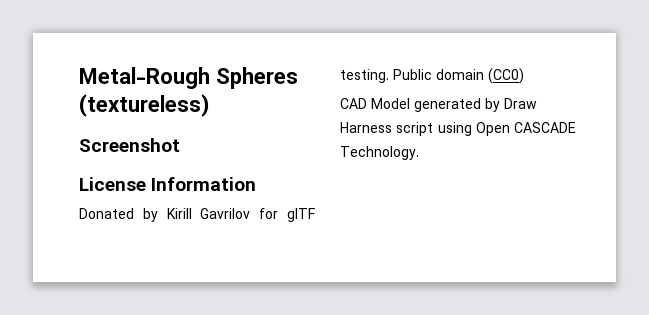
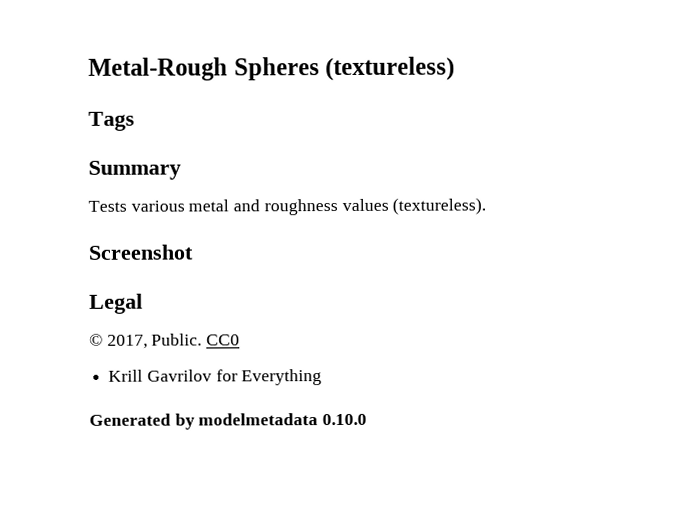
+ Tags
+ Summary
+ Tests various metal and roughness values (textureless).
  Screenshot
- License Information
- Donated by Kirill Gavrilov for glTF testing. Public domain (CC0)
- CAD Model generated by Draw Harness script using Open CASCADE Technology.
+ Legal
+ © 2017, Public. CC0
+ Krill Gavrilov for Everything
+ Generated by modelmetadata 0.10.0

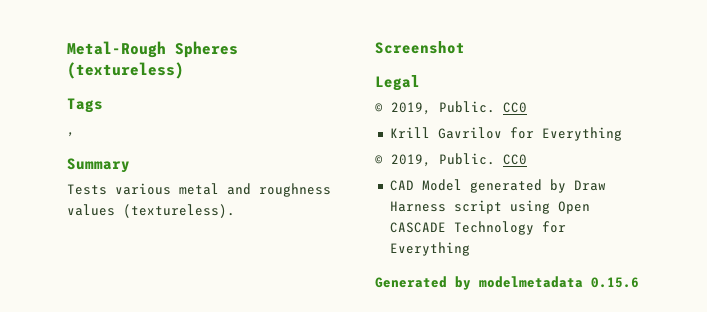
+ ,
  Legal
- © 2017, Public.
+ © 2019, Public.
  Krill Gavrilov for Everything
+ © 2019, Public. CC0
+ CAD Model generated by Draw Harness script using Open CASCADE Technology for Everything
- Generated by modelmetadata 0.10.0
+ Generated by modelmetadata 0.15.6

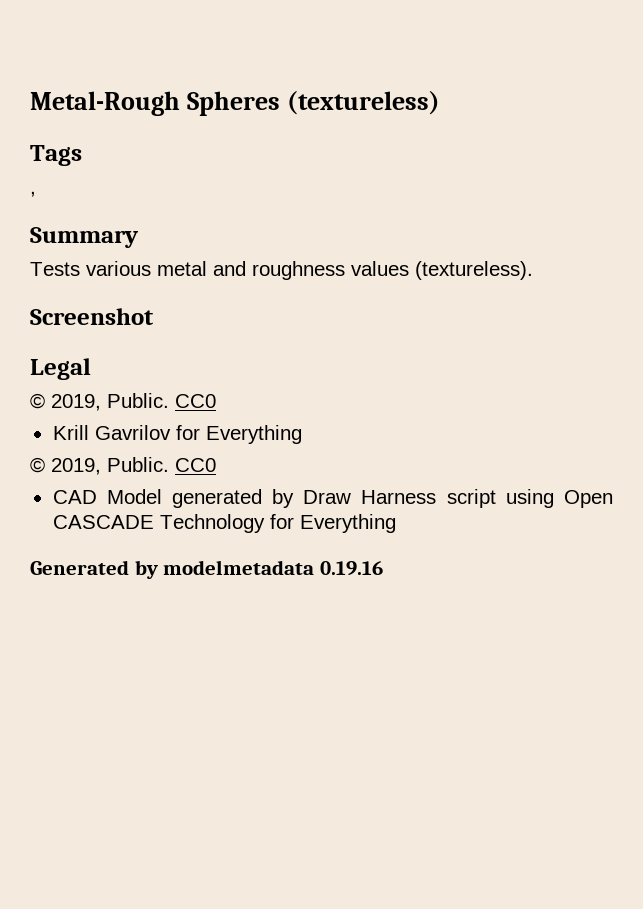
- Generated by modelmetadata 0.15.6
+ Generated by modelmetadata 0.19.16

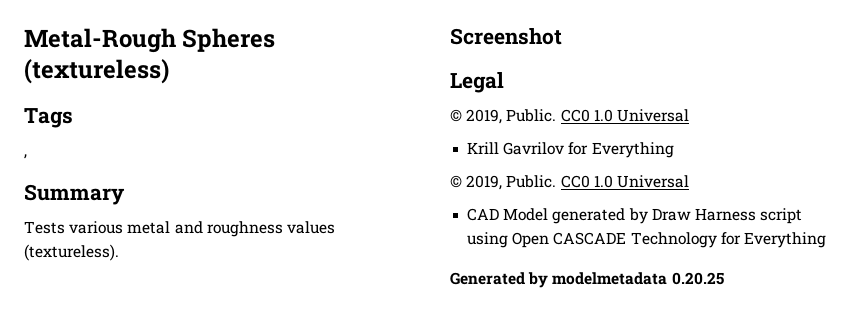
  Legal
- © 2019, Public. CC0
+ © 2019, Public. CC0 1.0 Universal
  Krill Gavrilov for Everything
- © 2019, Public. CC0
+ © 2019, Public. CC0 1.0 Universal
- Generated by modelmetadata 0.19.16
+ Generated by modelmetadata 0.20.25

